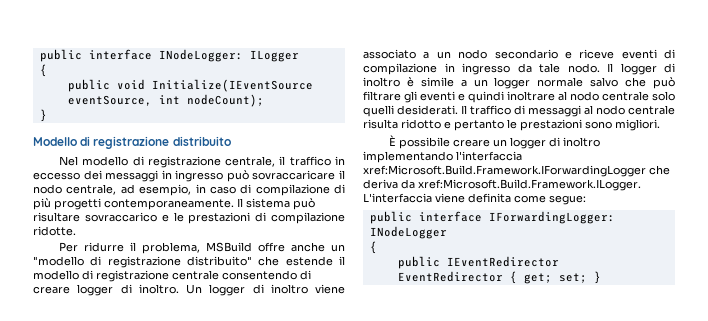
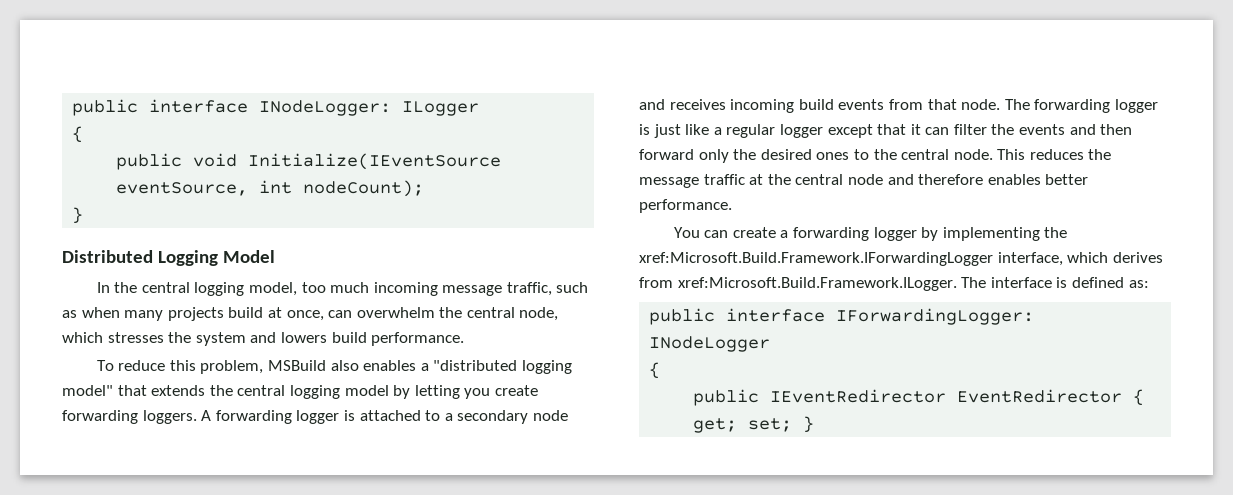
- Modello di registrazione distribuito
- Nel modello di registrazione centrale, il traffico in eccesso dei messaggi in ingresso può sovraccaricare il nodo centrale, ad esempio, in caso di compilazione di più progetti contemporaneamente. Il sistema può risultare sovraccarico e le prestazioni di compilazione ridotte.
- Per ridurre il problema, MSBuild offre anche un "modello di registrazione distribuito" che estende il modello di registrazione centrale consentendo di creare logger di inoltro. Un logger di inoltro viene associato a un nodo secondario e riceve eventi di compilazione in ingresso da tale nodo. Il logger di inoltro è simile a un logger normale salvo che può filtrare gli eventi e quindi inoltrare al nodo centrale solo quelli desiderati. Il traffico di messaggi al nodo centrale risulta ridotto e pertanto le prestazioni sono migliori.
- È possibile creare un logger di inoltro implementando l'interfaccia xref:Microsoft.Build.Framework.IForwardingLogger che deriva da xref:Microsoft.Build.Framework.ILogger. L'interfaccia viene definita come segue:
+ Distributed Logging Model
+ In the central logging model, too much incoming message traffic, such as when many projects build at once, can overwhelm the central node, which stresses the system and lowers build performance.
+ To reduce this problem, MSBuild also enables a "distributed logging model" that extends the central logging model by letting you create forwarding loggers. A forwarding logger is attached to a secondary node and receives incoming build events from that node. The forwarding logger is just like a regular logger except that it can filter the events and then forward only the desired ones to the central node. This reduces the message traffic at the central node and therefore enables better performance.
+ You can create a forwarding logger by implementing the xref:Microsoft.Build.Framework.IForwardingLogger interface, which derives from xref:Microsoft.Build.Framework.ILogger. The interface is defined as:

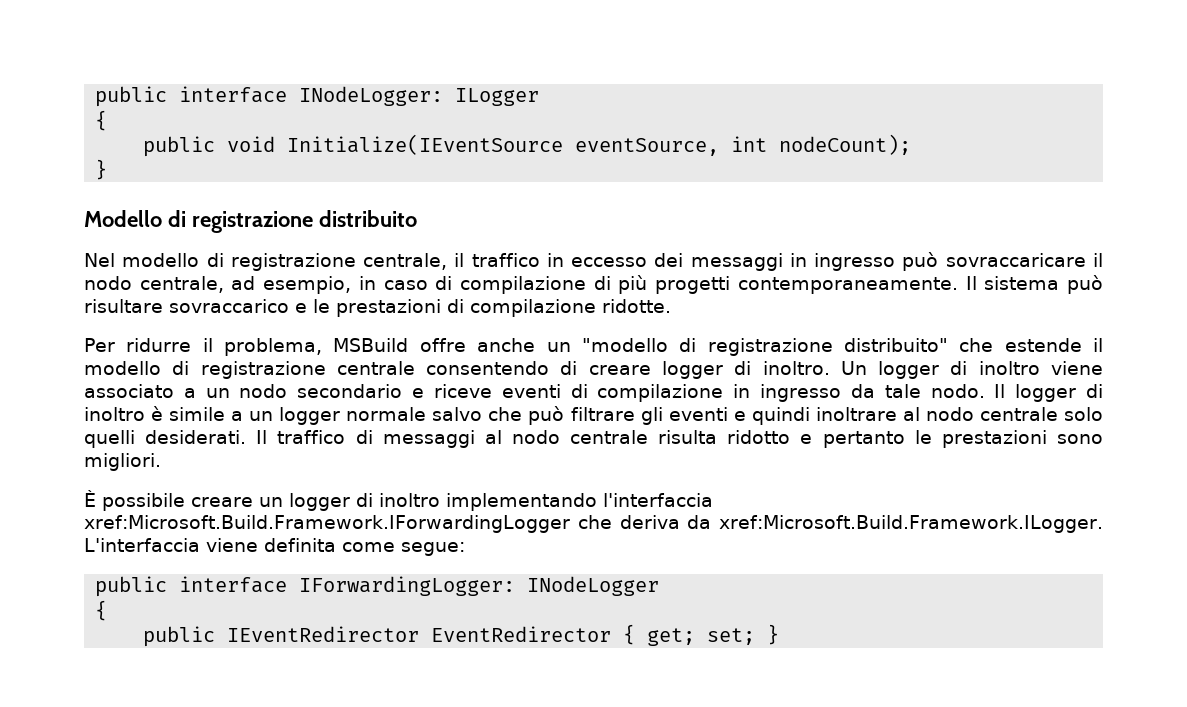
- Distributed Logging Model
- In the central logging model, too much incoming message traffic, such as when many projects build at once, can overwhelm the central node, which stresses the system and lowers build performance.
- To reduce this problem, MSBuild also enables a "distributed logging model" that extends the central logging model by letting you create forwarding loggers. A forwarding logger is attached to a secondary node and receives incoming build events from that node. The forwarding logger is just like a regular logger except that it can filter the events and then forward only the desired ones to the central node. This reduces the message traffic at the central node and therefore enables better performance.
- You can create a forwarding logger by implementing the xref:Microsoft.Build.Framework.IForwardingLogger interface, which derives from xref:Microsoft.Build.Framework.ILogger. The interface is defined as:
+ Modello di registrazione distribuito
+ Nel modello di registrazione centrale, il traffico in eccesso dei messaggi in ingresso può sovraccaricare il nodo centrale, ad esempio, in caso di compilazione di più progetti contemporaneamente. Il sistema può risultare sovraccarico e le prestazioni di compilazione ridotte.
+ Per ridurre il problema, MSBuild offre anche un "modello di registrazione distribuito" che estende il modello di registrazione centrale consentendo di creare logger di inoltro. Un logger di inoltro viene associato a un nodo secondario e riceve eventi di compilazione in ingresso da tale nodo. Il logger di inoltro è simile a un logger normale salvo che può filtrare gli eventi e quindi inoltrare al nodo centrale solo quelli desiderati. Il traffico di messaggi al nodo centrale risulta ridotto e pertanto le prestazioni sono migliori.
+ È possibile creare un logger di inoltro implementando l'interfaccia xref:Microsoft.Build.Framework.IForwardingLogger che deriva da xref:Microsoft.Build.Framework.ILogger. L'interfaccia viene definita come segue:

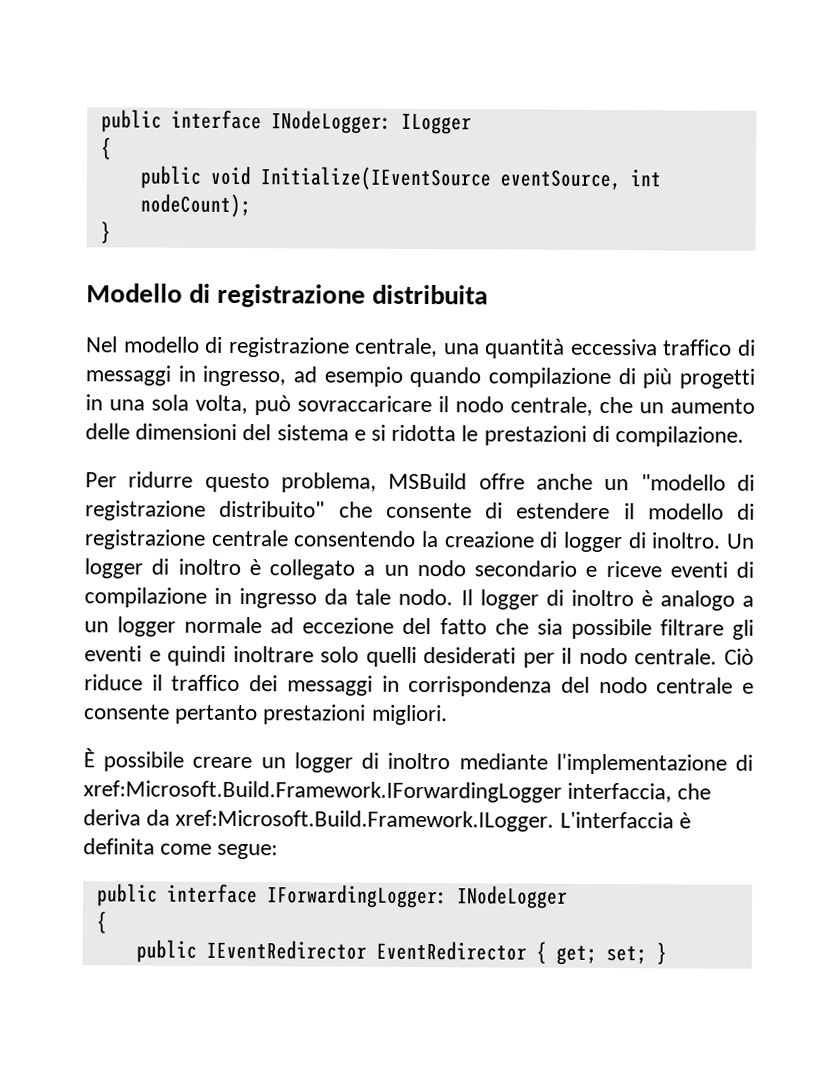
- Modello di registrazione distribuito
+ Modello di registrazione distribuita
- Nel modello di registrazione centrale, il traffico in eccesso dei messaggi in ingresso può sovraccaricare il nodo centrale, ad esempio, in caso di compilazione di più progetti contemporaneamente. Il sistema può risultare sovraccarico e le prestazioni di compilazione ridotte.
+ Nel modello di registrazione centrale, una quantità eccessiva traffico di messaggi in ingresso, ad esempio quando compilazione di più progetti in una sola volta, può sovraccaricare il nodo centrale, che un aumento delle dimensioni del sistema e si ridotta le prestazioni di compilazione.
- Per ridurre il problema, MSBuild offre anche un "modello di registrazione distribuito" che estende il modello di registrazione centrale consentendo di creare logger di inoltro.
+ Per ridurre questo problema, MSBuild offre anche un "modello di registrazione distribuito" che consente di estendere il modello di registrazione centrale consentendo la creazione di logger di inoltro.
- Un logger di inoltro viene associato a un nodo secondario e riceve eventi di compilazione in ingresso da tale nodo.
+ Un logger di inoltro è collegato a un nodo secondario e riceve eventi di compilazione in ingresso da tale nodo.
- Il logger di inoltro è simile a un logger normale salvo che può filtrare gli eventi e quindi inoltrare al nodo centrale solo quelli desiderati. Il traffico di messaggi al nodo centrale risulta ridotto e pertanto le prestazioni sono migliori.
+ Il logger di inoltro è analogo a un logger normale ad eccezione del fatto che sia possibile filtrare gli eventi e quindi inoltrare solo quelli desiderati per il nodo centrale. Ciò riduce il traffico dei messaggi in corrispondenza del nodo centrale e consente pertanto prestazioni migliori.
- È possibile creare un logger di inoltro implementando l'interfaccia xref:Microsoft.Build.Framework.IForwardingLogger che deriva da xref:Microsoft.Build.Framework.ILogger. L'interfaccia viene definita come segue:
+ È possibile creare un logger di inoltro mediante l'implementazione di xref:Microsoft.Build.Framework.IForwardingLogger interfaccia, che deriva da xref:Microsoft.Build.Framework.ILogger. L'interfaccia è definita come segue:

